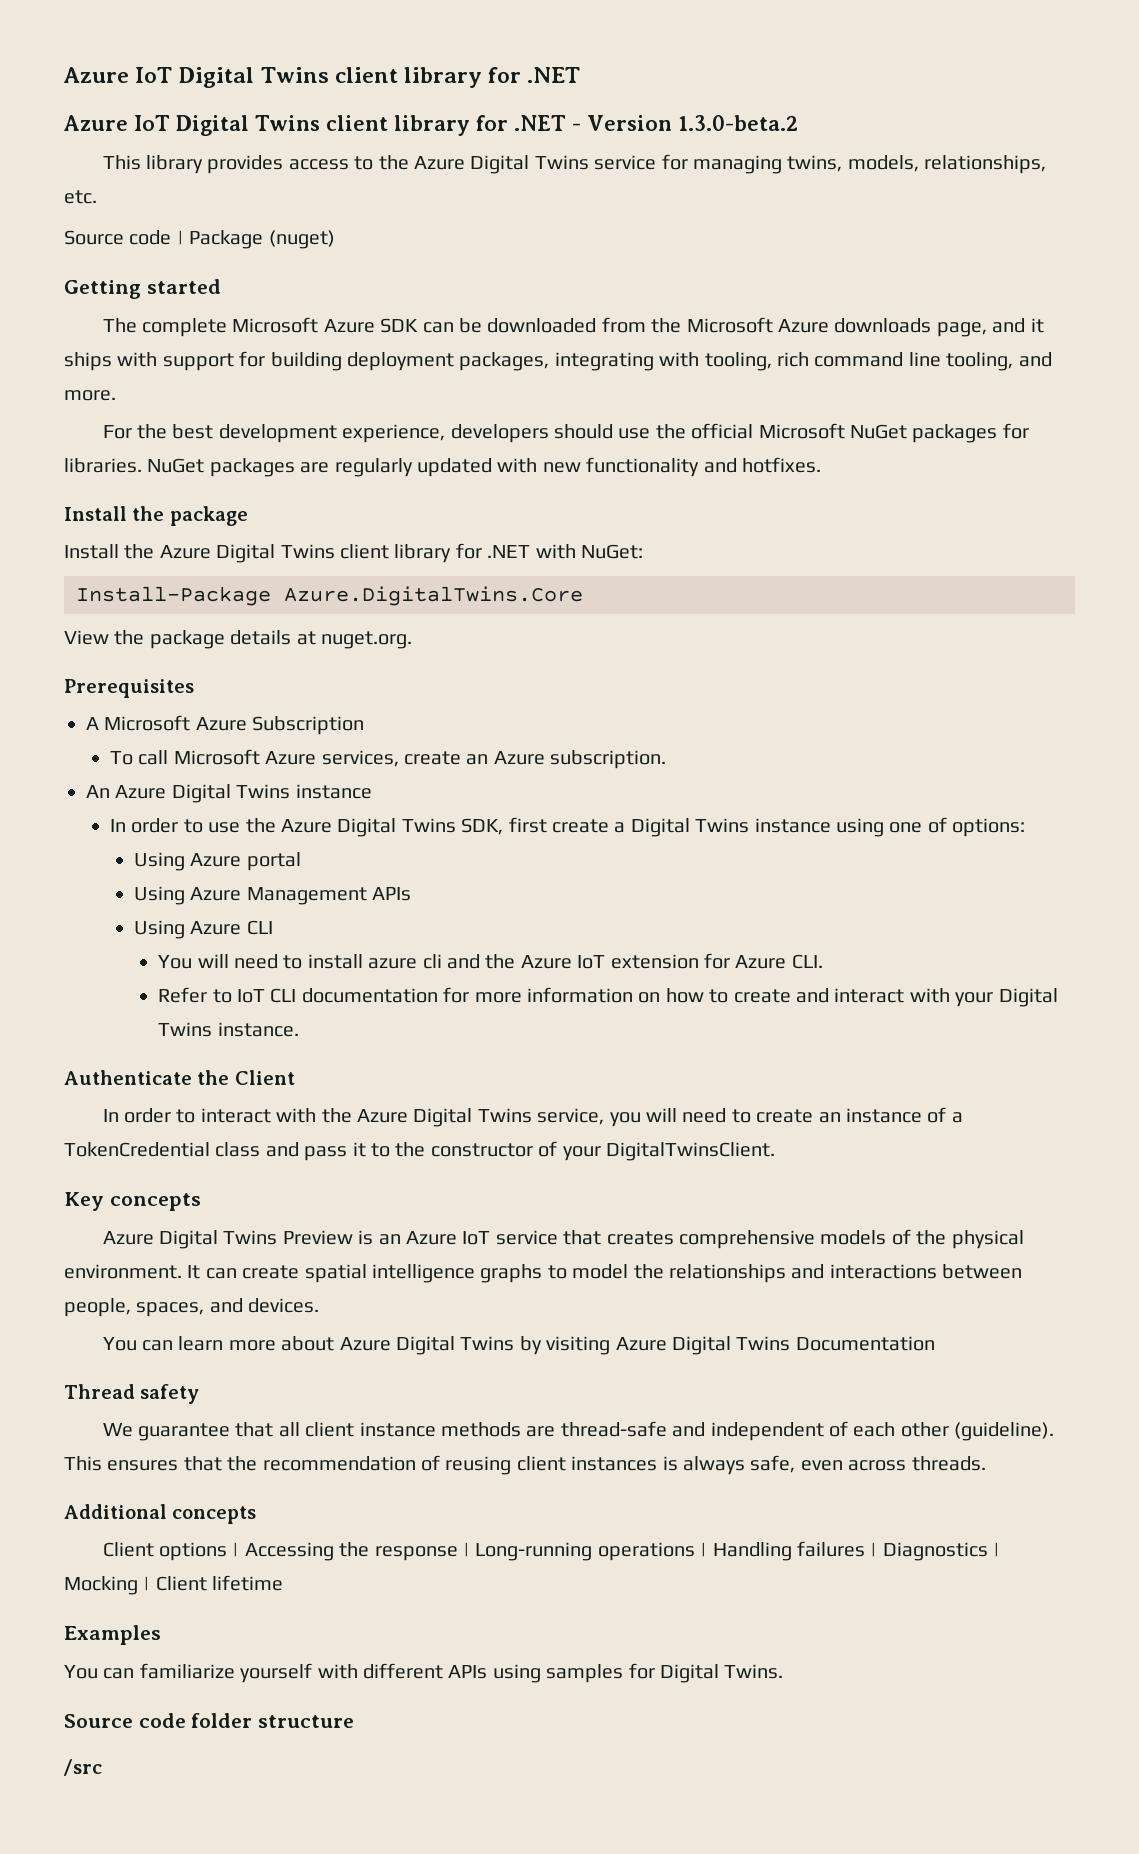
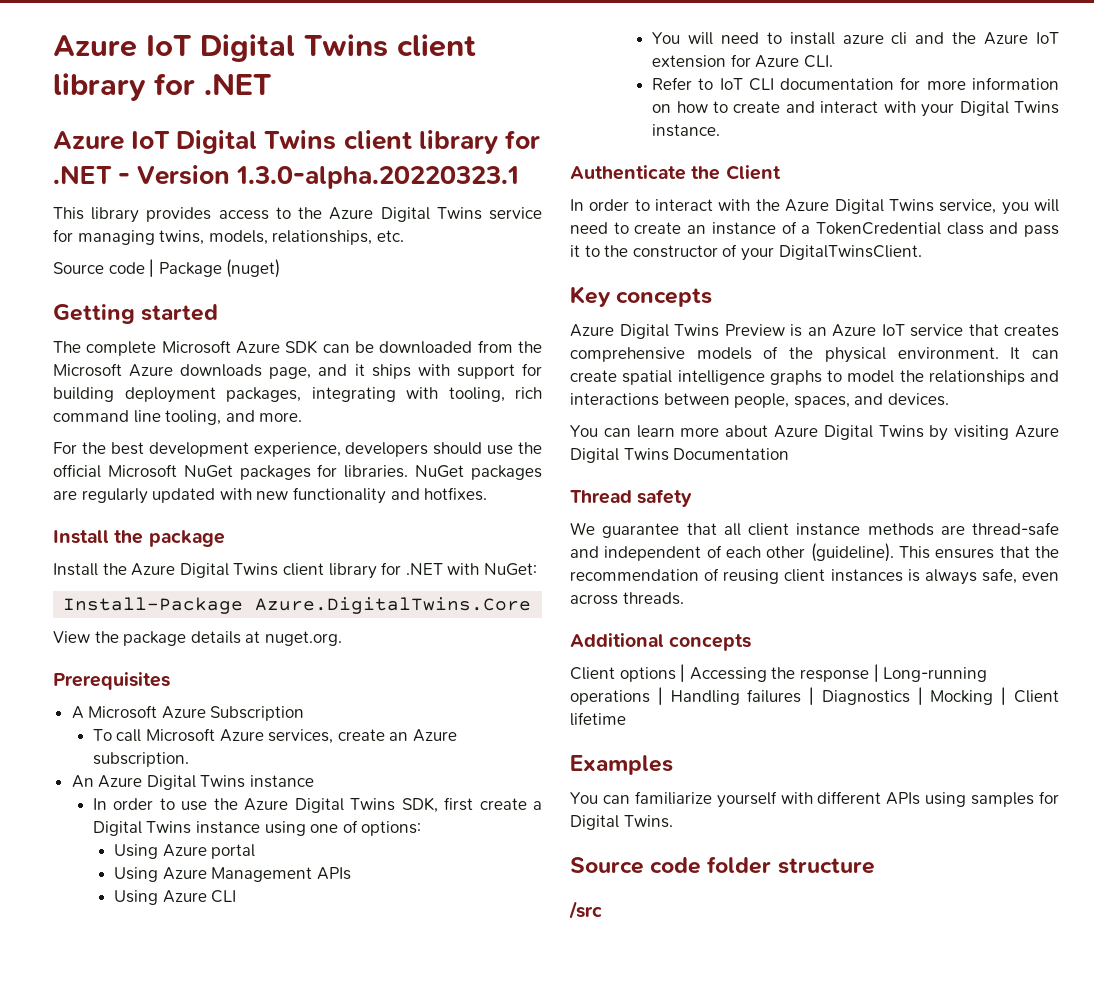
- Azure IoT Digital Twins client library for .NET - Version 1.3.0-beta.2
+ Azure IoT Digital Twins client library for .NET - Version 1.3.0-alpha.20220323.1

